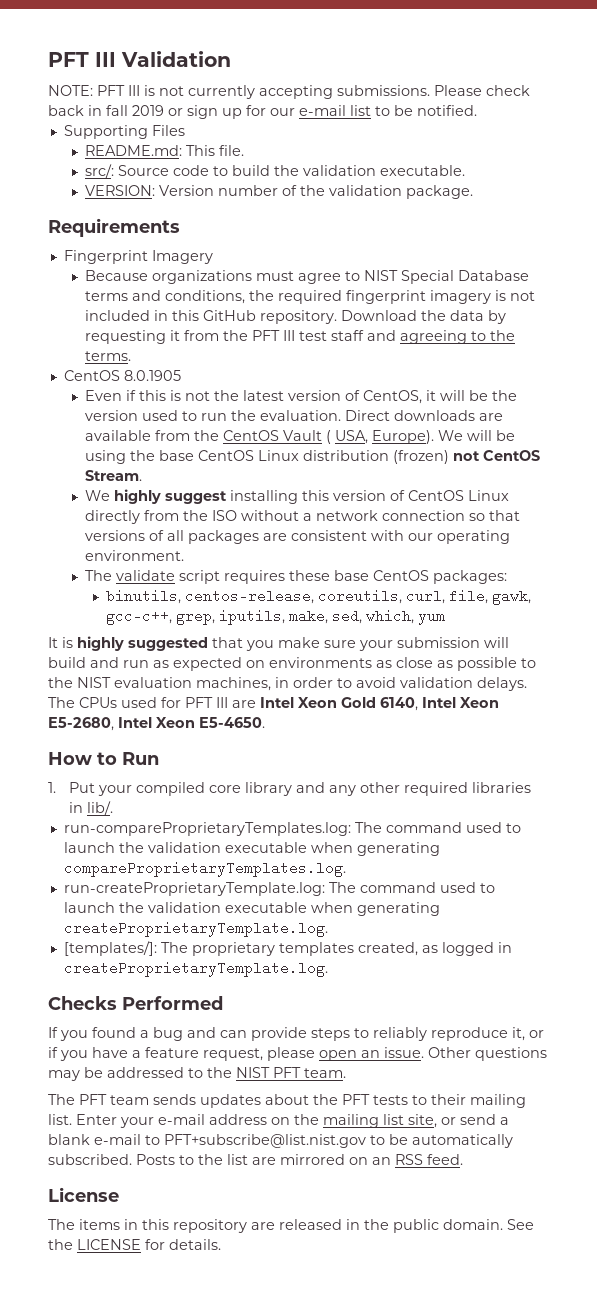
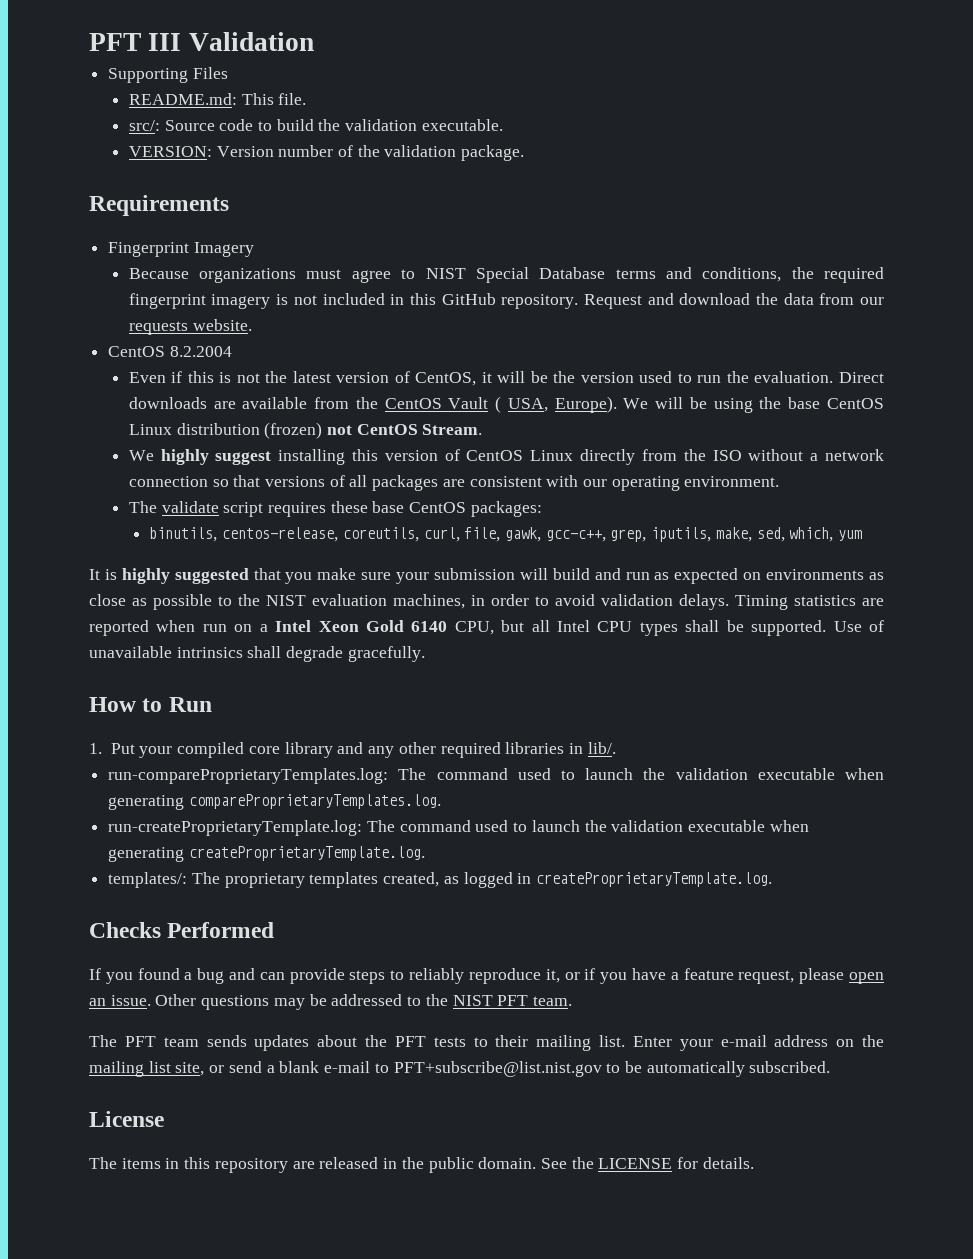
- NOTE: PFT III is not currently accepting submissions. Please check back in fall 2019 or sign up for our e-mail list to be notified.
- Download the data by requesting it from the PFT III test staff and agreeing to the terms.
- CentOS 8.0.1905
+ Request and download the data from our requests website.
+ CentOS 8.2.2004
- The CPUs used for PFT III are Intel Xeon Gold 6140, Intel Xeon E5-2680, Intel Xeon E5-4650.
+ Timing statistics are reported when run on a Intel Xeon Gold 6140 CPU, but all Intel CPU types shall be supported. Use of unavailable intrinsics shall degrade gracefully.
- [templates/]: The proprietary templates created, as logged in createProprietaryTemplate.log.
+ templates/: The proprietary templates created, as logged in createProprietaryTemplate.log.
- Posts to the list are mirrored on an RSS feed.

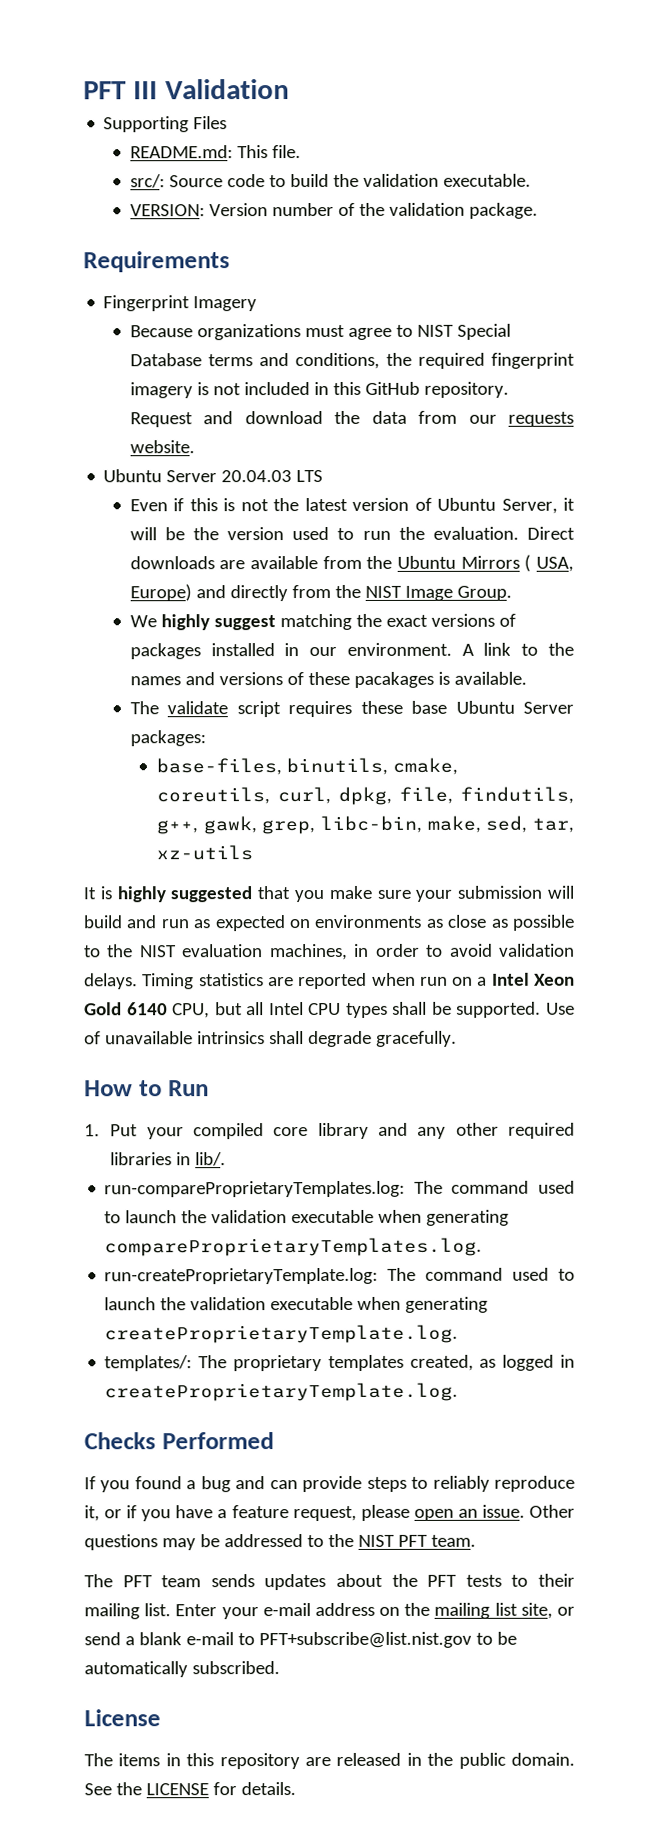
- CentOS 8.2.2004
+ Ubuntu Server 20.04.03 LTS
- Even if this is not the latest version of CentOS, it will be the version used to run the evaluation.
+ Even if this is not the latest version of Ubuntu Server, it will be the version used to run the evaluation.
- Direct downloads are available from the CentOS Vault ( USA, Europe). We will be using the base CentOS Linux distribution (frozen) not CentOS Stream.
- We highly suggest installing this version of CentOS Linux directly from the ISO without a network connection so that versions of all packages are consistent with our operating environment.
+ Direct downloads are available from the Ubuntu Mirrors ( USA, Europe) and directly from the NIST Image Group.
+ We highly suggest matching the exact versions of packages installed in our environment. A link to the names and versions of these pacakages is available.
- The validate script requires these base CentOS packages:
+ The validate script requires these base Ubuntu Server packages:
- binutils, centos-release, coreutils, curl, file, gawk, gcc-c++, grep, iputils, make, sed, which, yum
+ base-files, binutils, cmake, coreutils, curl, dpkg, file, findutils, g++, gawk, grep, libc-bin, make, sed, tar, xz-utils

